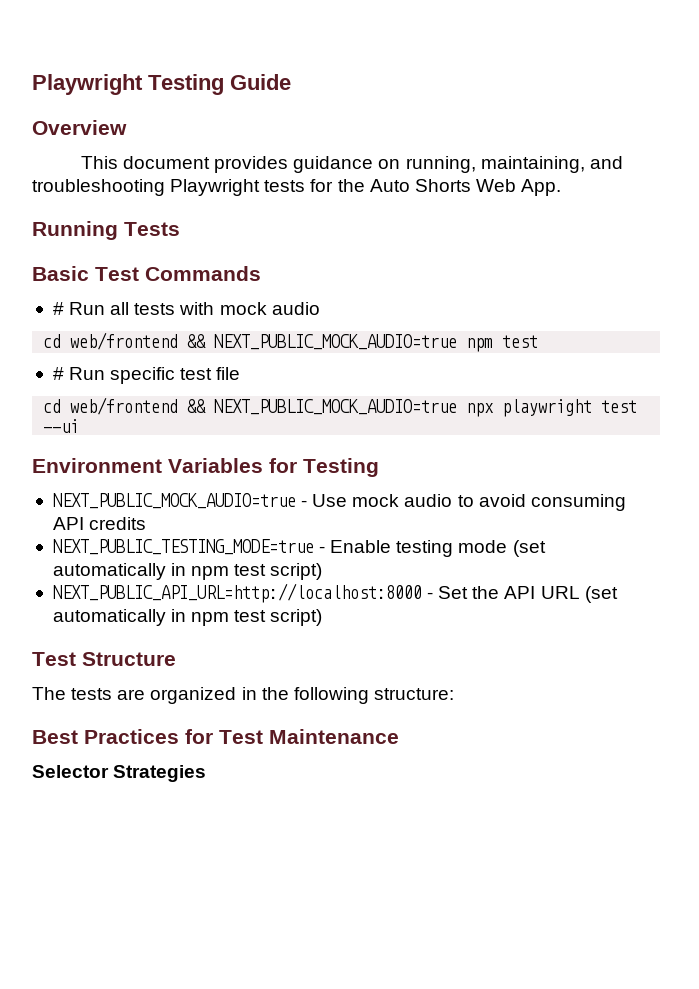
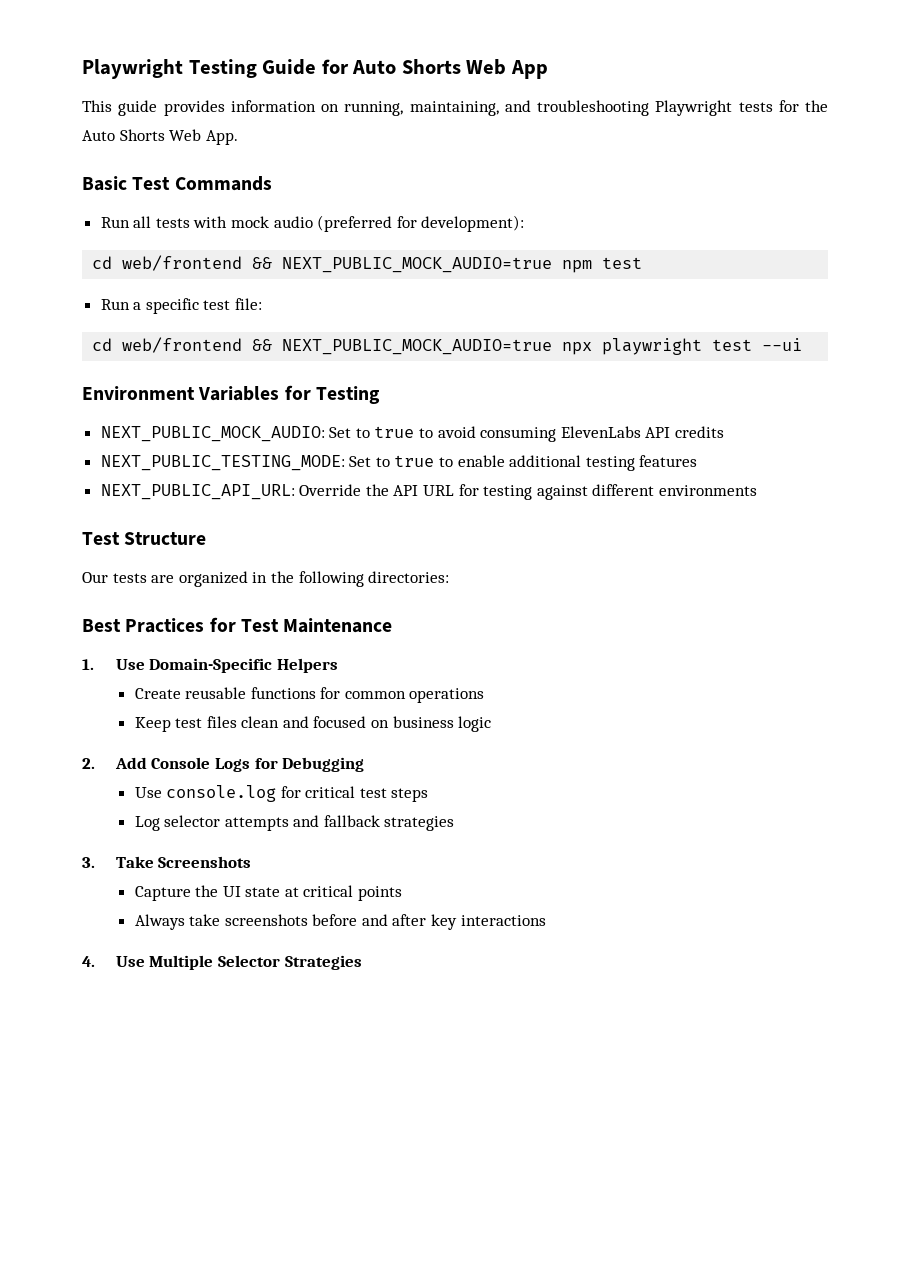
- Playwright Testing Guide
- Overview
- This document provides guidance on running, maintaining, and troubleshooting Playwright tests for the Auto Shorts Web App.
+ Playwright Testing Guide for Auto Shorts Web App
+ This guide provides information on running, maintaining, and troubleshooting Playwright tests for the Auto Shorts Web App.
- Running Tests
- # Run all tests with mock audio
+ Run all tests with mock audio (preferred for development):
- # Run specific test file
+ Run a specific test file:
- NEXT_PUBLIC_MOCK_AUDIO=true - Use mock audio to avoid consuming API credits
+ NEXT_PUBLIC_MOCK_AUDIO: Set to true to avoid consuming ElevenLabs API credits
- NEXT_PUBLIC_TESTING_MODE=true - Enable testing mode (set automatically in npm test script)
- NEXT_PUBLIC_API_URL=http://localhost:8000 - Set the API URL (set automatically in npm test script)
+ NEXT_PUBLIC_TESTING_MODE: Set to true to enable additional testing features
+ NEXT_PUBLIC_API_URL: Override the API URL for testing against different environments
- The tests are organized in the following structure:
+ Our tests are organized in the following directories:
- Selector Strategies
+ 1. Use Domain-Specific Helpers
+ Create reusable functions for common operations
+ Keep test files clean and focused on business logic
+ 2. Add Console Logs for Debugging
+ Use console.log for critical test steps
+ Log selector attempts and fallback strategies
+ 3. Take Screenshots
+ Capture the UI state at critical points
+ Always take screenshots before and after key interactions
+ 4. Use Multiple Selector Strategies

